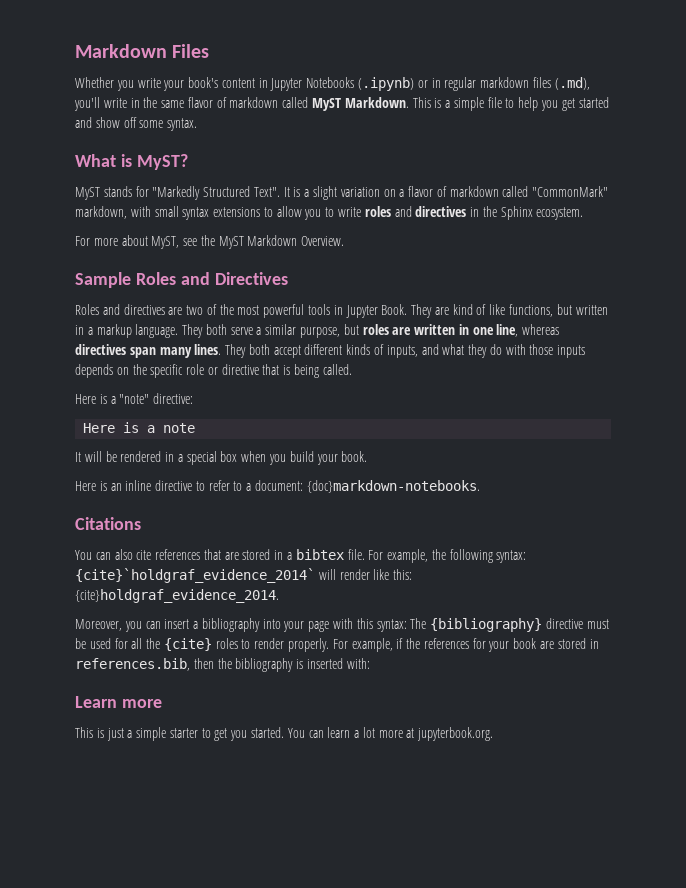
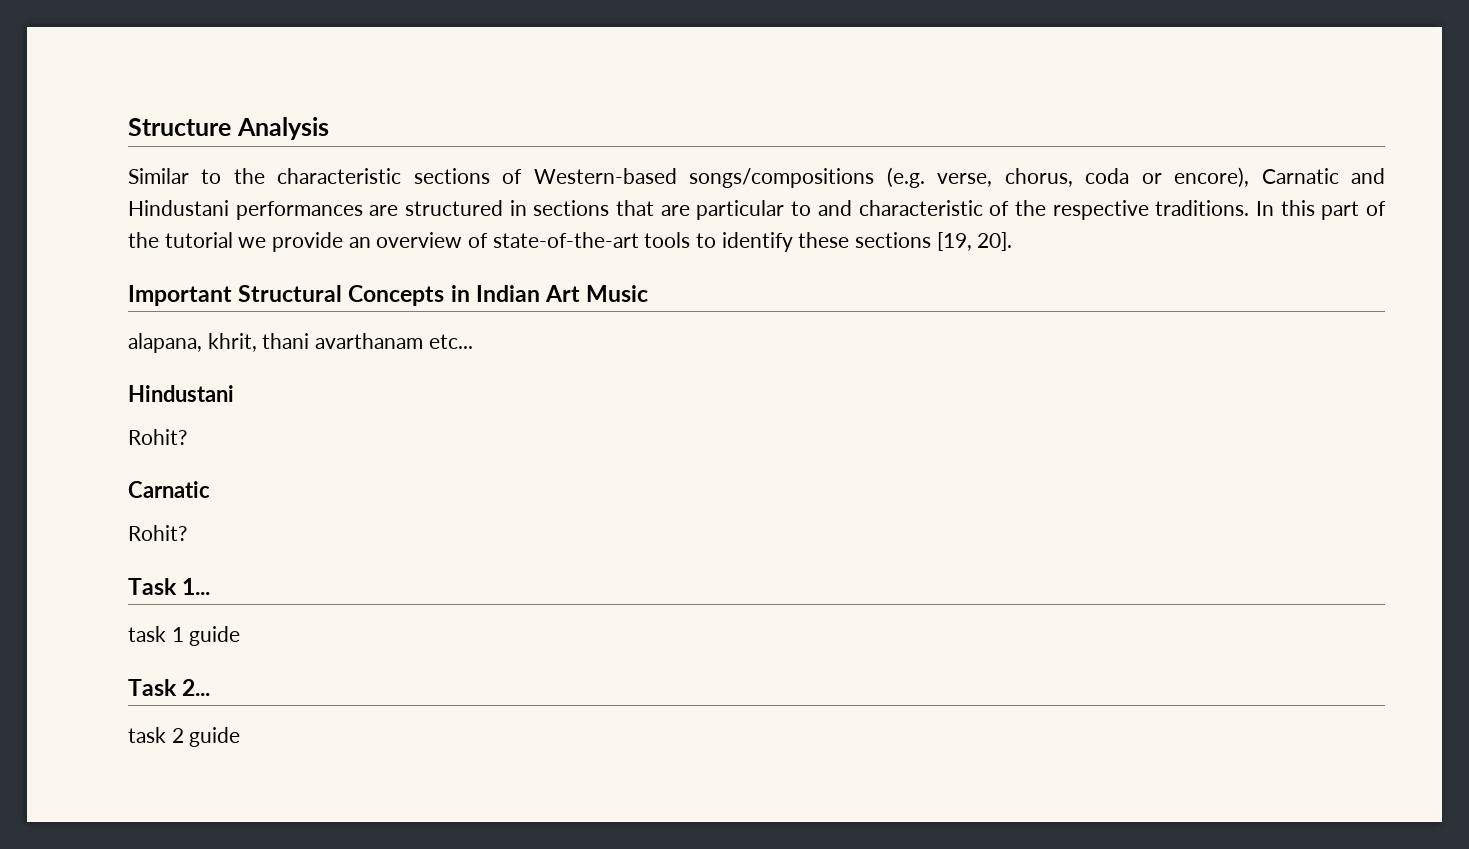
- Markdown Files
- Whether you write your book's content in Jupyter Notebooks (.ipynb) or in regular markdown files (.md), you'll write in the same flavor of markdown called MyST Markdown. This is a simple file to help you get started and show off some syntax.
- What is MyST?
- MyST stands for "Markedly Structured Text". It is a slight variation on a flavor of markdown called "CommonMark" markdown, with small syntax extensions to allow you to write roles and directives in the Sphinx ecosystem.
- For more about MyST, see the MyST Markdown Overview.
- Sample Roles and Directives
- Roles and directives are two of the most powerful tools in Jupyter Book. They are kind of like functions, but written in a markup language. They both serve a similar purpose, but roles are written in one line, whereas directives span many lines. They both accept different kinds of inputs, and what they do with those inputs depends on the specific role or directive that is being called.
- Here is a "note" directive:
- Here is a note
- It will be rendered in a special box when you build your book.
- Here is an inline directive to refer to a document: {doc}markdown-notebooks.
- Citations
- You can also cite references that are stored in a bibtex file. For example, the following syntax: {cite}`holdgraf_evidence_2014` will render like this: {cite}holdgraf_evidence_2014.
- Moreover, you can insert a bibliography into your page with this syntax: The {bibliography} directive must be used for all the {cite} roles to render properly. For example, if the references for your book are stored in references.bib, then the bibliography is inserted with:
- Learn more
- This is just a simple starter to get you started. You can learn a lot more at jupyterbook.org.
+ Structure Analysis
+ Similar to the characteristic sections of Western-based songs/compositions (e.g. verse, chorus, coda or encore), Carnatic and Hindustani performances are structured in sections that are particular to and characteristic of the respective traditions. In this part of the tutorial we provide an overview of state-of-the-art tools to identify these sections [19, 20].
+ Important Structural Concepts in Indian Art Music
+ alapana, khrit, thani avarthanam etc...
+ Hindustani
+ Rohit?
+ Carnatic
+ Rohit?
+ Task 1...
+ task 1 guide
+ Task 2...
+ task 2 guide

